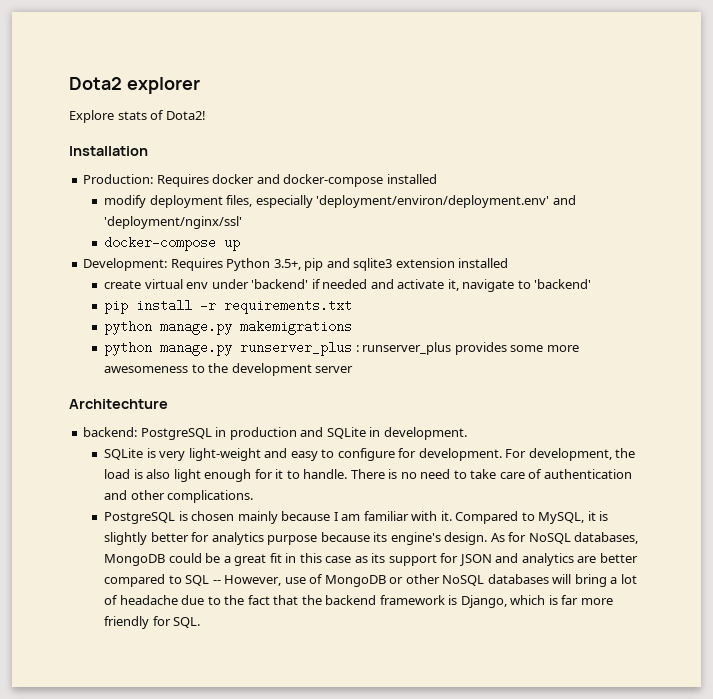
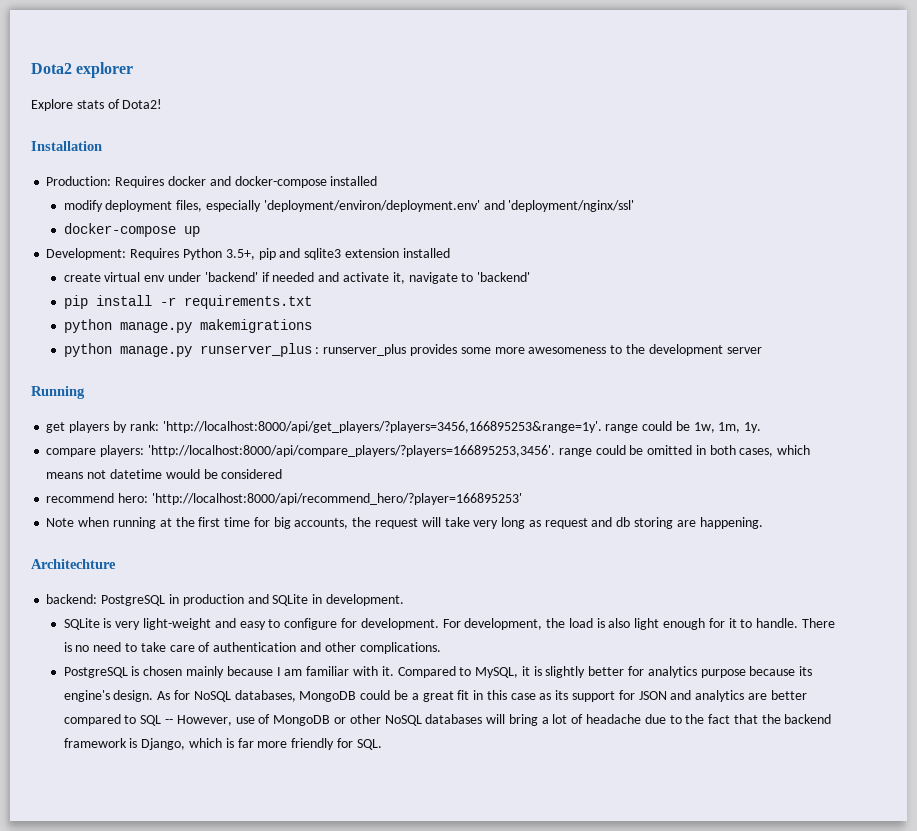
+ Running
+ get players by rank: 'http://localhost:8000/api/get_players/?players=3456,166895253&range=1y'. range could be 1w, 1m, 1y.
+ compare players: 'http://localhost:8000/api/compare_players/?players=166895253,3456'. range could be omitted in both cases, which means not datetime would be considered
+ recommend hero: 'http://localhost:8000/api/recommend_hero/?player=166895253'
+ Note when running at the first time for big accounts, the request will take very long as request and db storing are happening.

